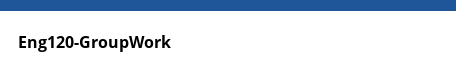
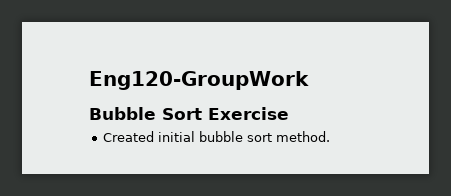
+ Bubble Sort Exercise
+ Created initial bubble sort method.

